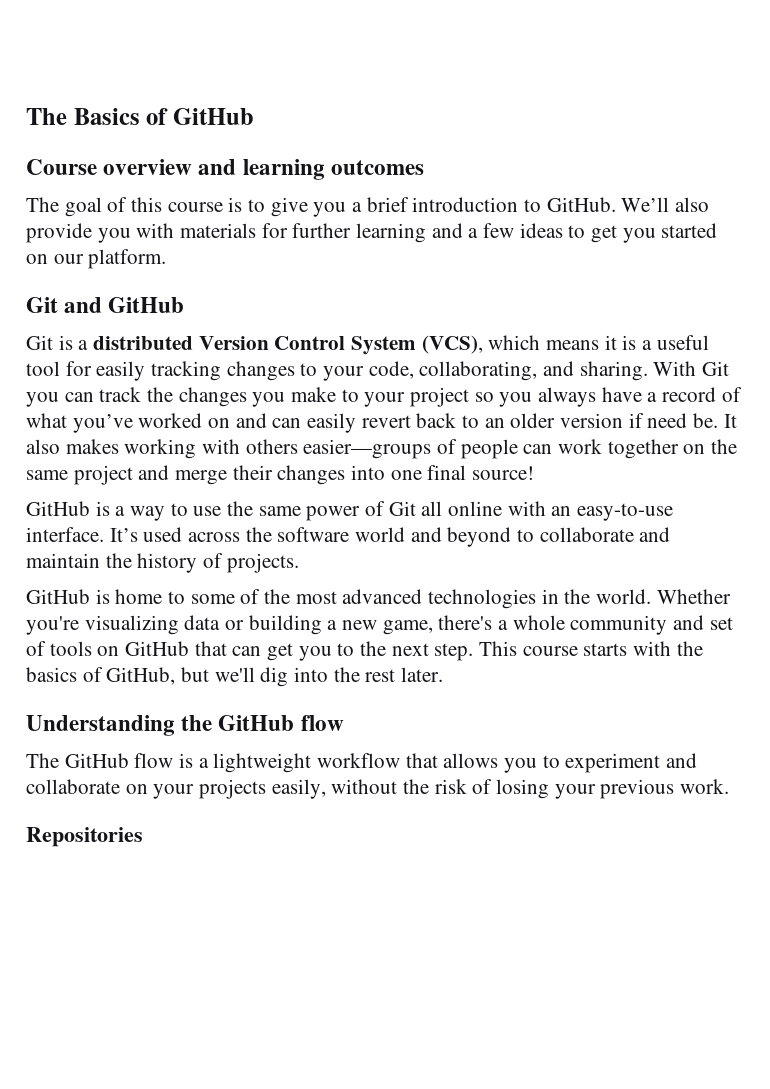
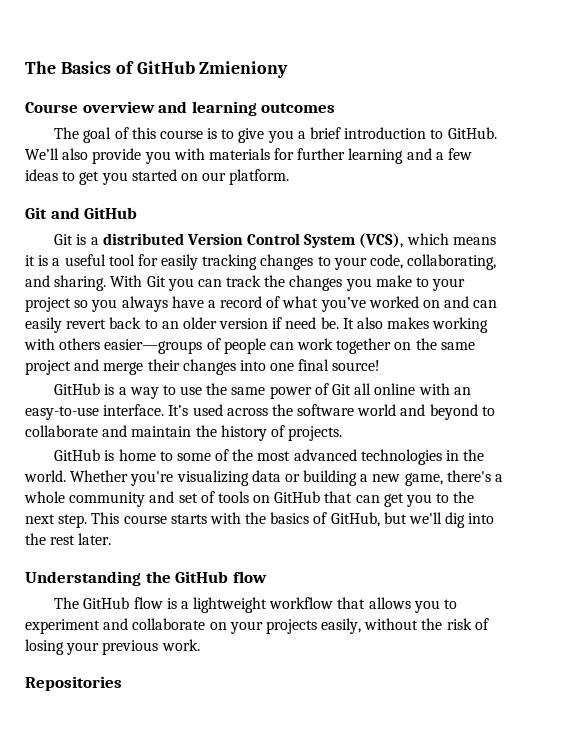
- The Basics of GitHub
+ The Basics of GitHub Zmieniony

